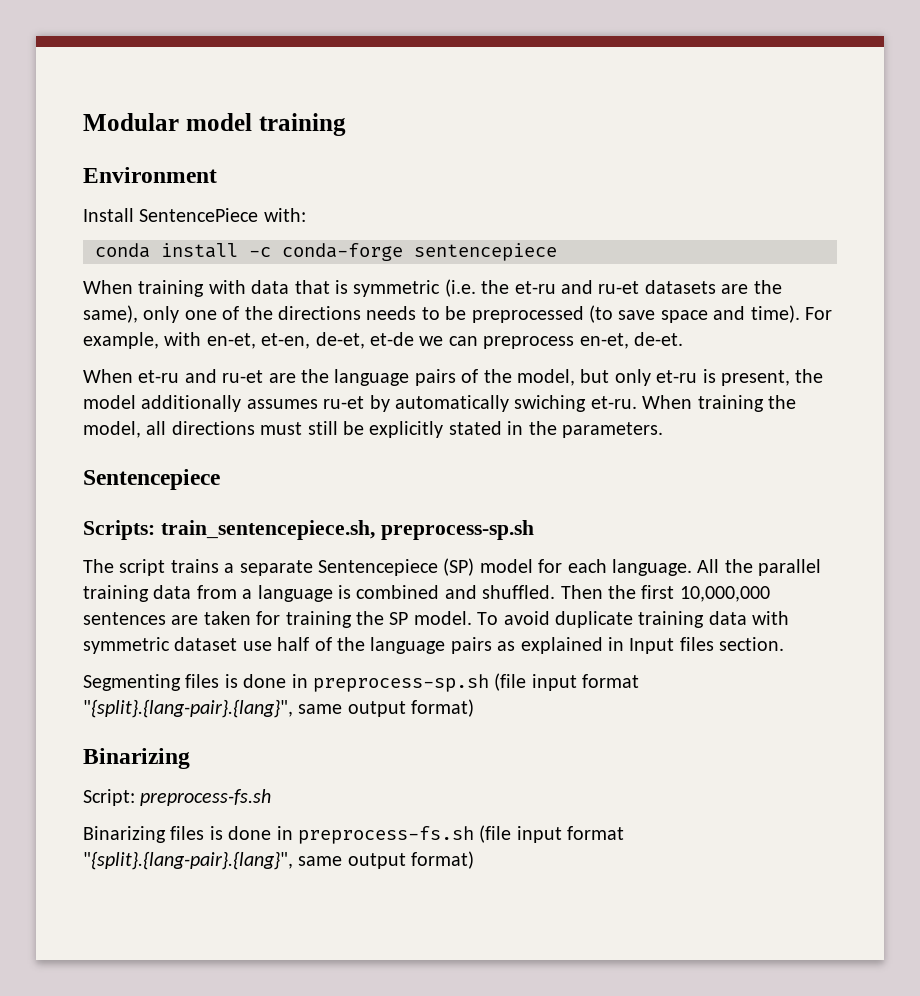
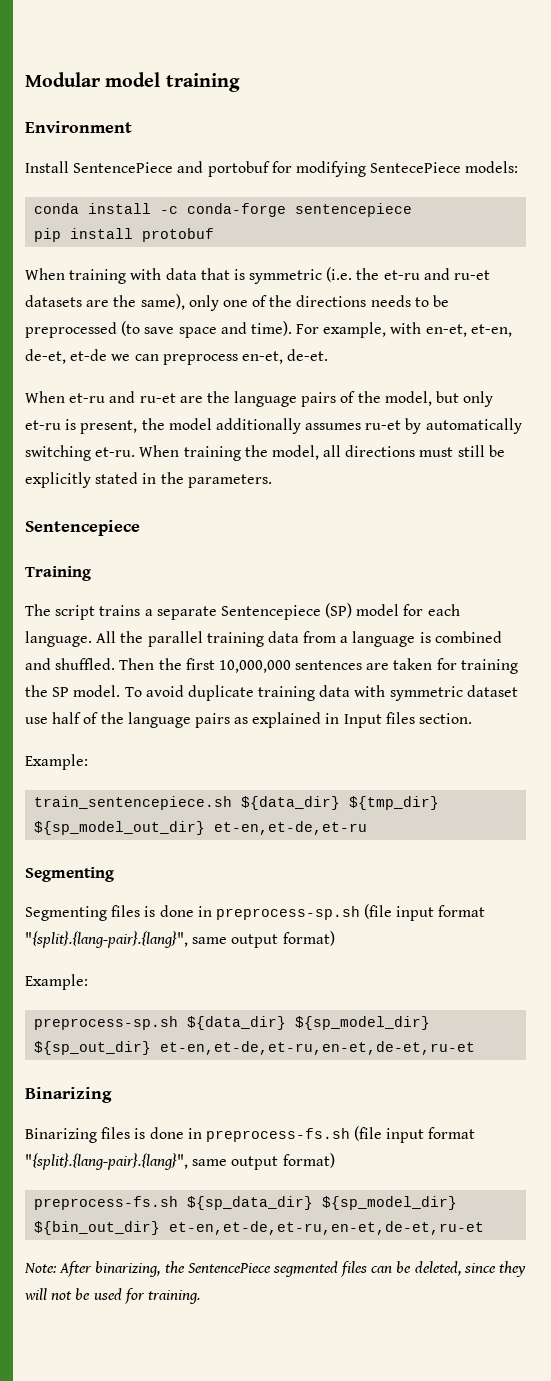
- Install SentencePiece with:
+ Install SentencePiece and portobuf for modifying SentecePiece models:
+ pip install protobuf
- When et-ru and ru-et are the language pairs of the model, but only et-ru is present, the model additionally assumes ru-et by automatically swiching et-ru.
+ When et-ru and ru-et are the language pairs of the model, but only et-ru is present, the model additionally assumes ru-et by automatically switching et-ru.
- Scripts: train_sentencepiece.sh, preprocess-sp.sh
+ Training
  To avoid duplicate training data with symmetric dataset use half of the language pairs as explained in Input files section.
+ Example:
+ train_sentencepiece.sh ${data_dir} ${tmp_dir} ${sp_model_out_dir} et-en,et-de,et-ru
+ Segmenting
  Segmenting files is done in preprocess-sp.sh (file input format "{split}.{lang-pair}.{lang}", same output format)
+ Example:
+ preprocess-sp.sh ${data_dir} ${sp_model_dir} ${sp_out_dir} et-en,et-de,et-ru,en-et,de-et,ru-et
  Binarizing
- Script: preprocess-fs.sh
+ preprocess-fs.sh ${sp_data_dir} ${sp_model_dir} ${bin_out_dir} et-en,et-de,et-ru,en-et,de-et,ru-et
+ Note: After binarizing, the SentencePiece segmented files can be deleted, since they will not be used for training.

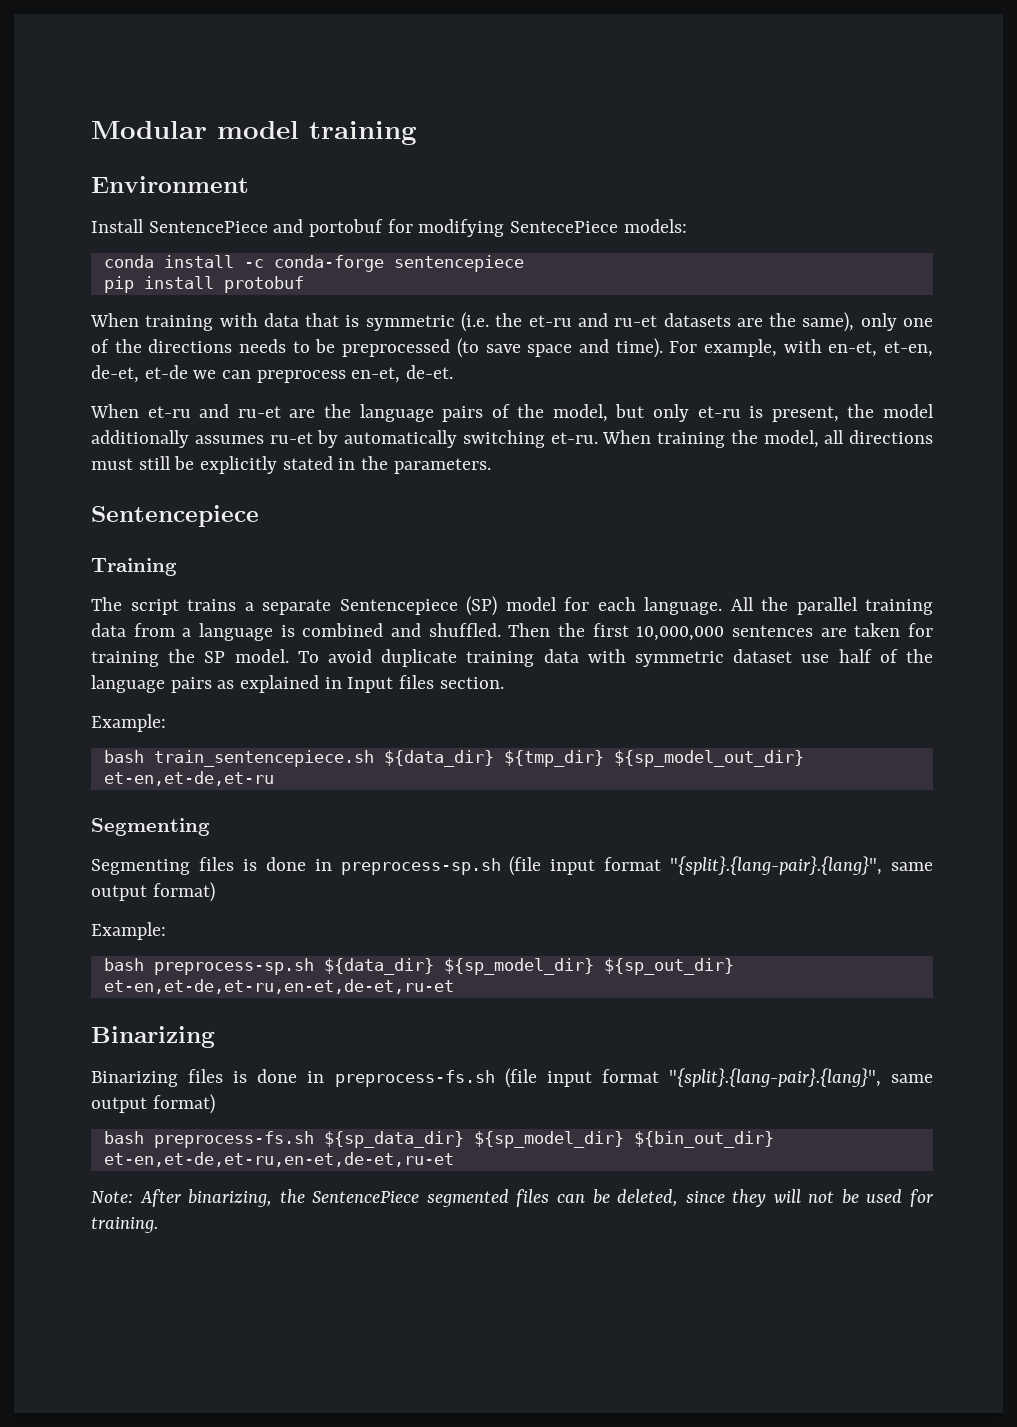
- train_sentencepiece.sh ${data_dir} ${tmp_dir} ${sp_model_out_dir} et-en,et-de,et-ru
+ bash train_sentencepiece.sh ${data_dir} ${tmp_dir} ${sp_model_out_dir} et-en,et-de,et-ru
- preprocess-sp.sh ${data_dir} ${sp_model_dir} ${sp_out_dir} et-en,et-de,et-ru,en-et,de-et,ru-et
+ bash preprocess-sp.sh ${data_dir} ${sp_model_dir} ${sp_out_dir} et-en,et-de,et-ru,en-et,de-et,ru-et
- preprocess-fs.sh ${sp_data_dir} ${sp_model_dir} ${bin_out_dir} et-en,et-de,et-ru,en-et,de-et,ru-et
+ bash preprocess-fs.sh ${sp_data_dir} ${sp_model_dir} ${bin_out_dir} et-en,et-de,et-ru,en-et,de-et,ru-et

